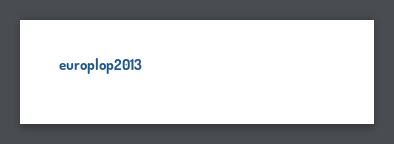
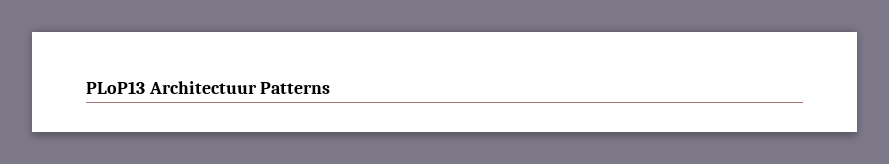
- europlop2013
+ PLoP13 Architectuur Patterns

